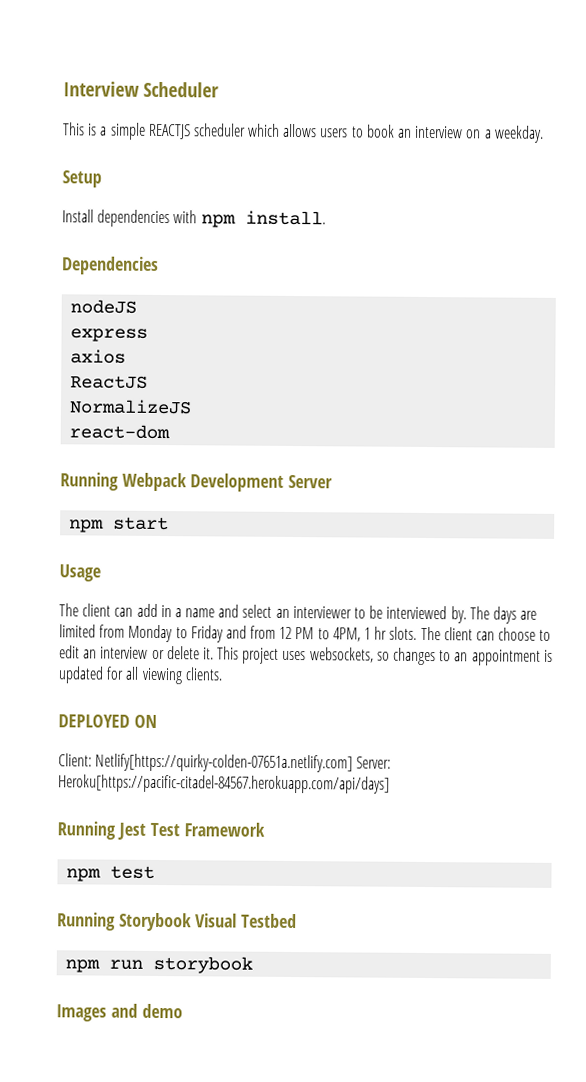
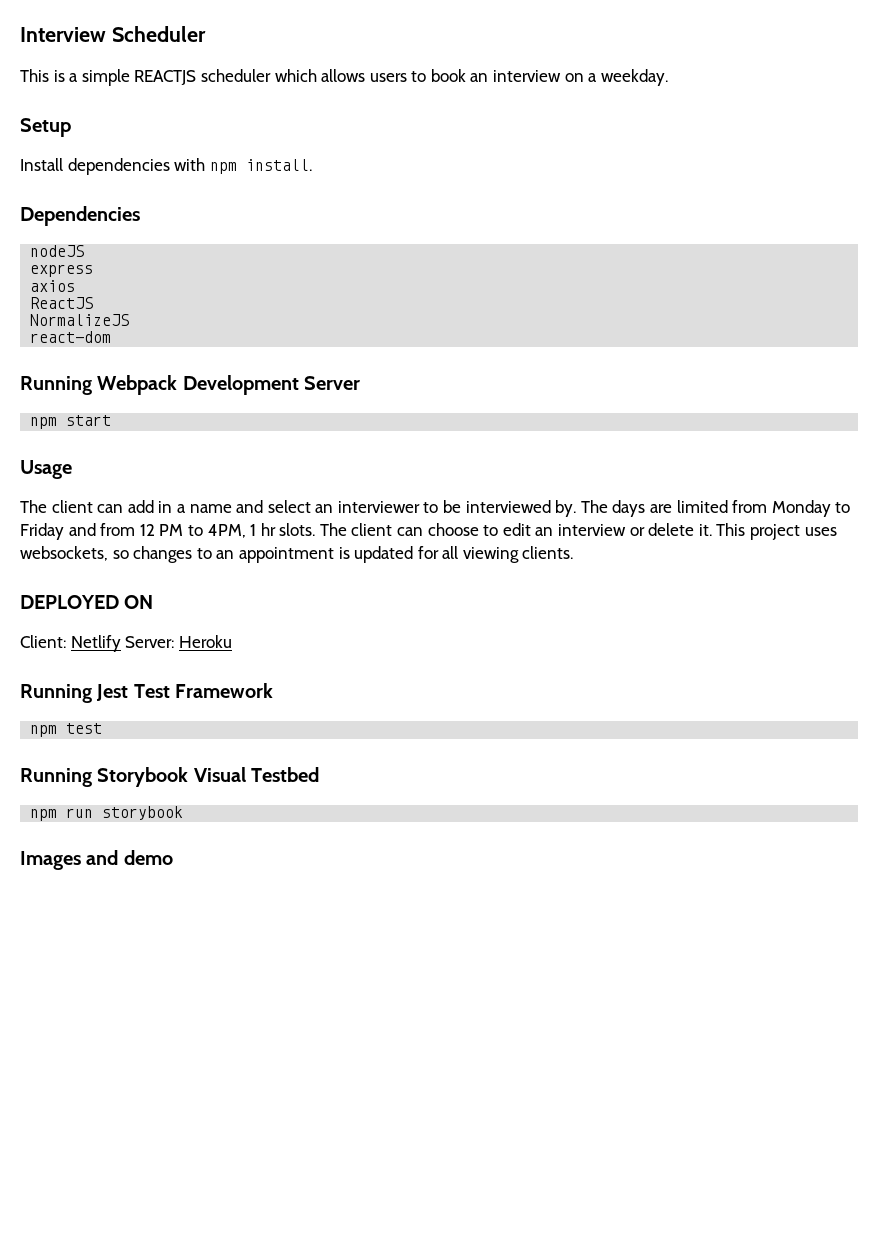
- Client: Netlify[https://quirky-colden-07651a.netlify.com] Server: Heroku[https://pacific-citadel-84567.herokuapp.com/api/days]
+ Client: Netlify Server: Heroku

